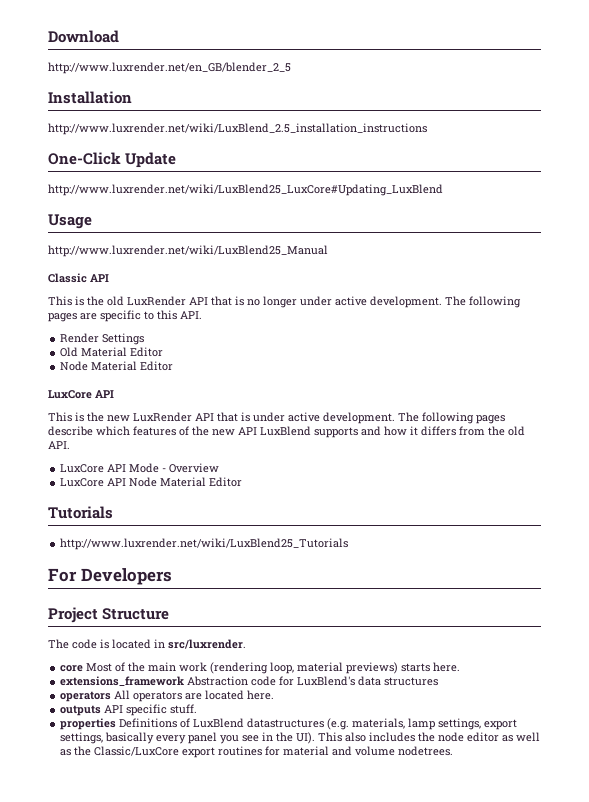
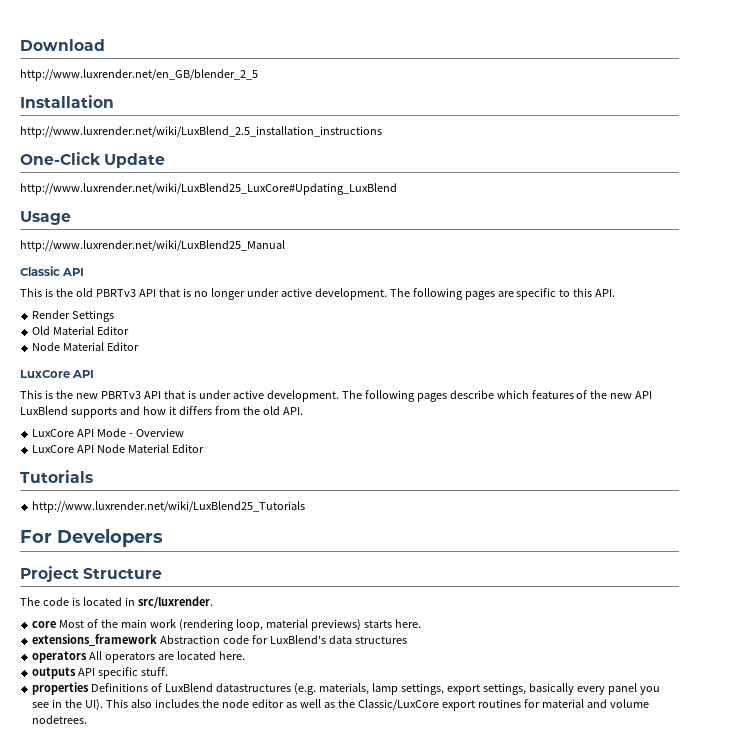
- This is the old LuxRender API that is no longer under active development.
+ This is the old PBRTv3 API that is no longer under active development.
- This is the new LuxRender API that is under active development.
+ This is the new PBRTv3 API that is under active development.

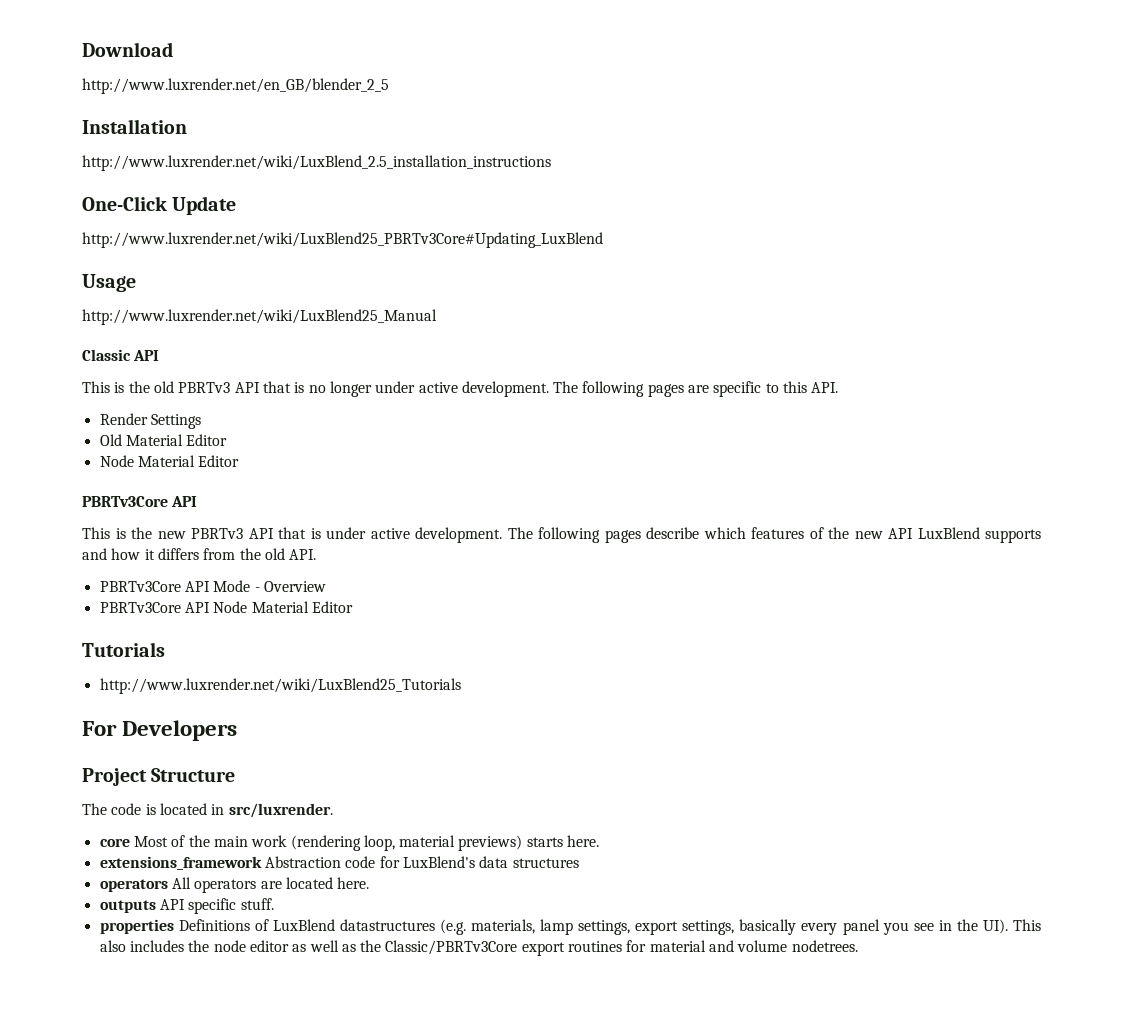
- http://www.luxrender.net/wiki/LuxBlend25_LuxCore#Updating_LuxBlend
+ http://www.luxrender.net/wiki/LuxBlend25_PBRTv3Core#Updating_LuxBlend
  Old Material Editor
  Node Material Editor
- LuxCore API
+ PBRTv3Core API
- LuxCore API Mode - Overview
+ PBRTv3Core API Mode - Overview
- LuxCore API Node Material Editor
+ PBRTv3Core API Node Material Editor
- properties Definitions of LuxBlend datastructures (e.g. materials, lamp settings, export settings, basically every panel you see in the UI). This also includes the node editor as well as the Classic/LuxCore export routines for material and volume nodetrees.
+ properties Definitions of LuxBlend datastructures (e.g. materials, lamp settings, export settings, basically every panel you see in the UI). This also includes the node editor as well as the Classic/PBRTv3Core export routines for material and volume nodetrees.

